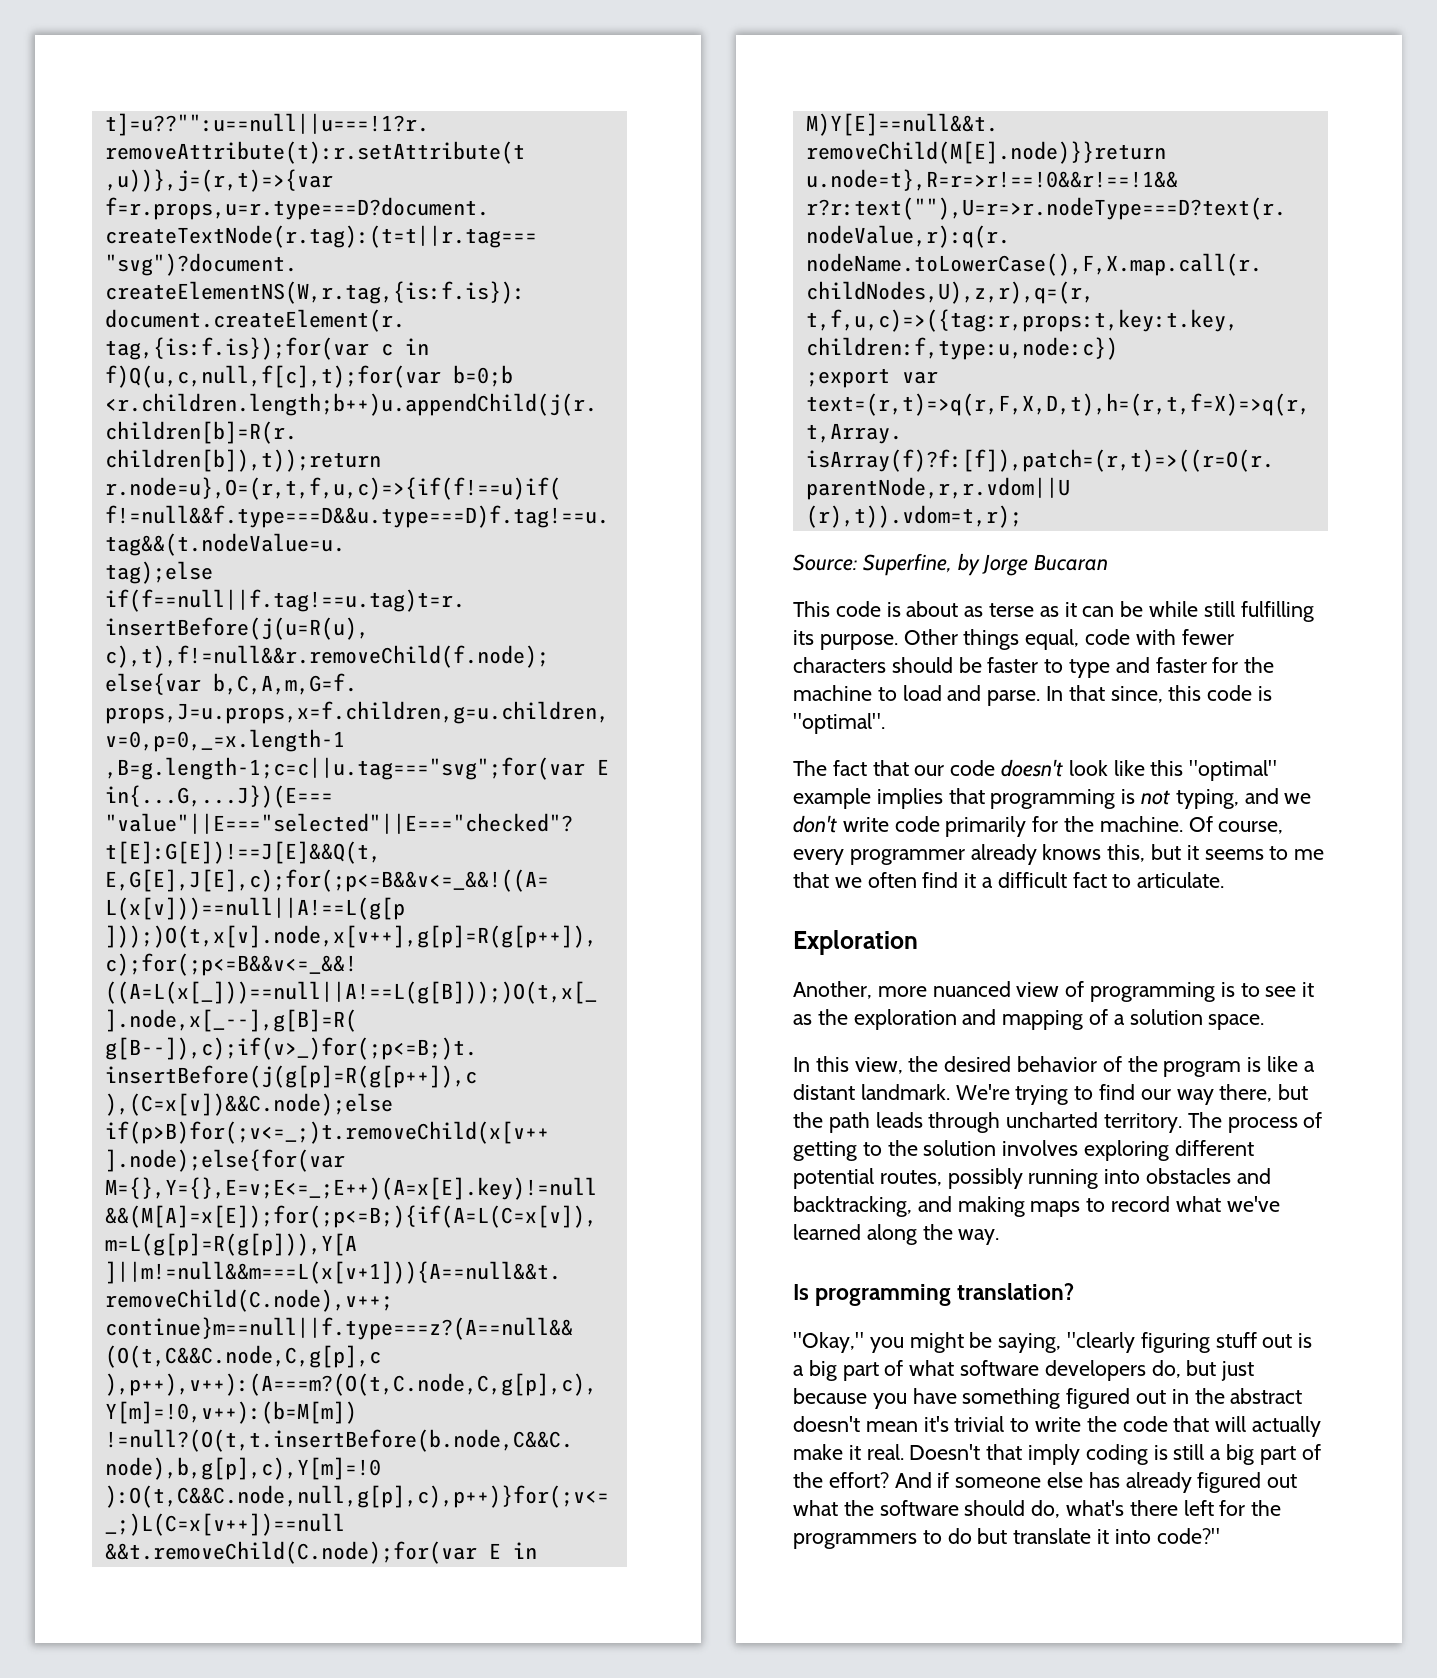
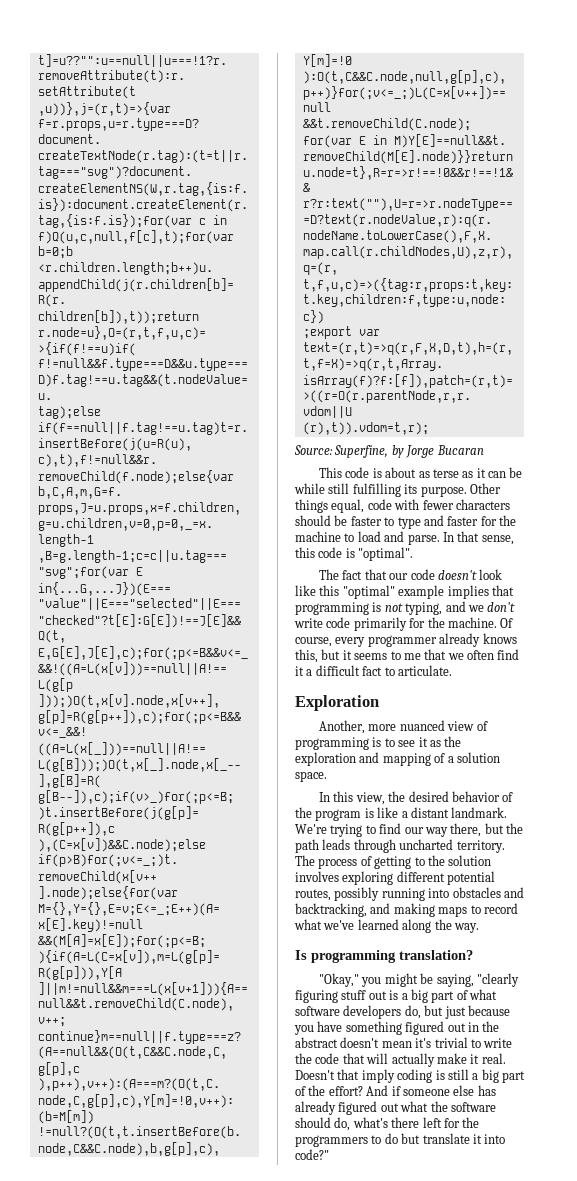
- In that since, this code is "optimal".
+ In that sense, this code is "optimal".

